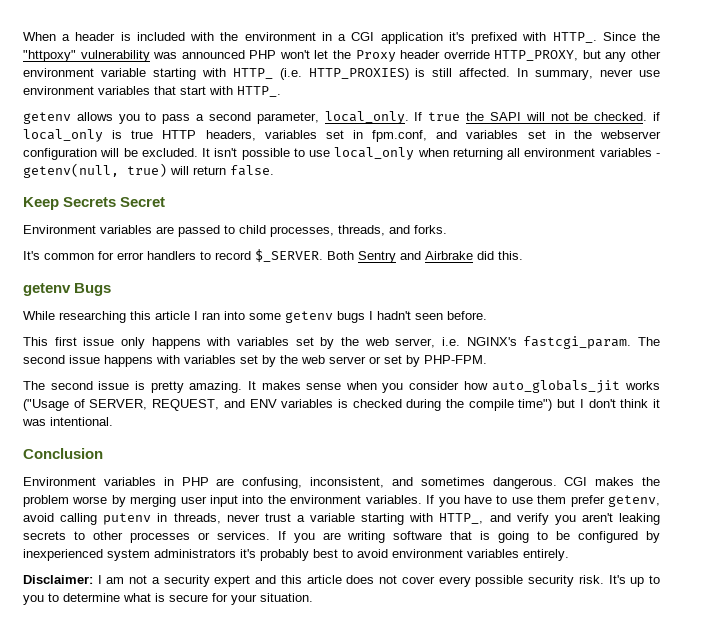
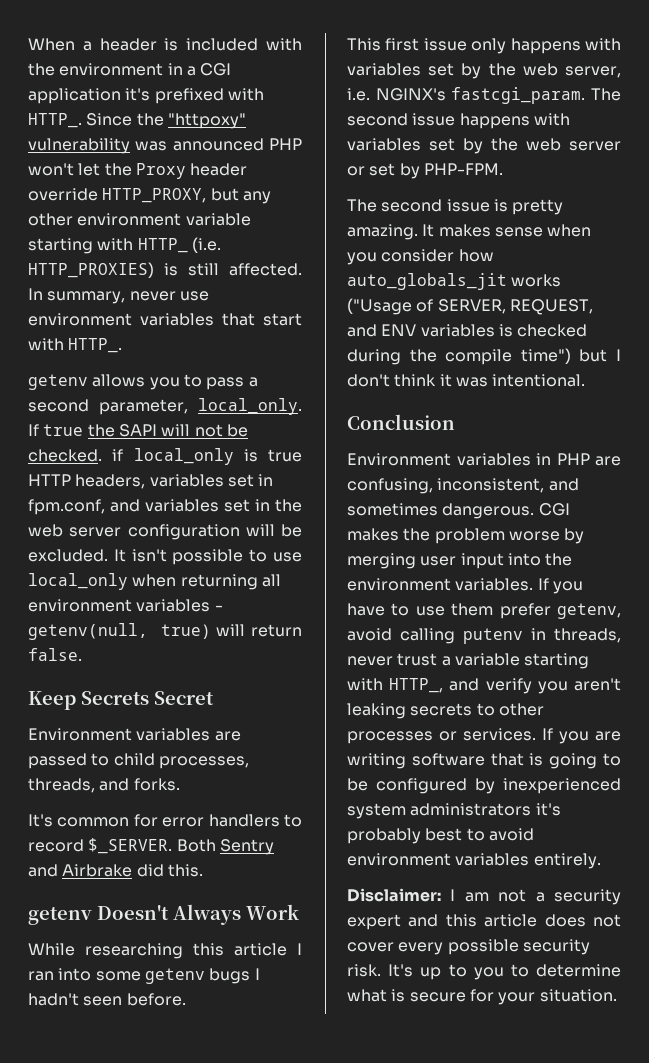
- If true the SAPI will not be checked. if local_only is true HTTP headers, variables set in fpm.conf, and variables set in the webserver configuration will be excluded.
+ If true the SAPI will not be checked. if local_only is true HTTP headers, variables set in fpm.conf, and variables set in the web server configuration will be excluded.
- getenv Bugs
+ getenv Doesn't Always Work

